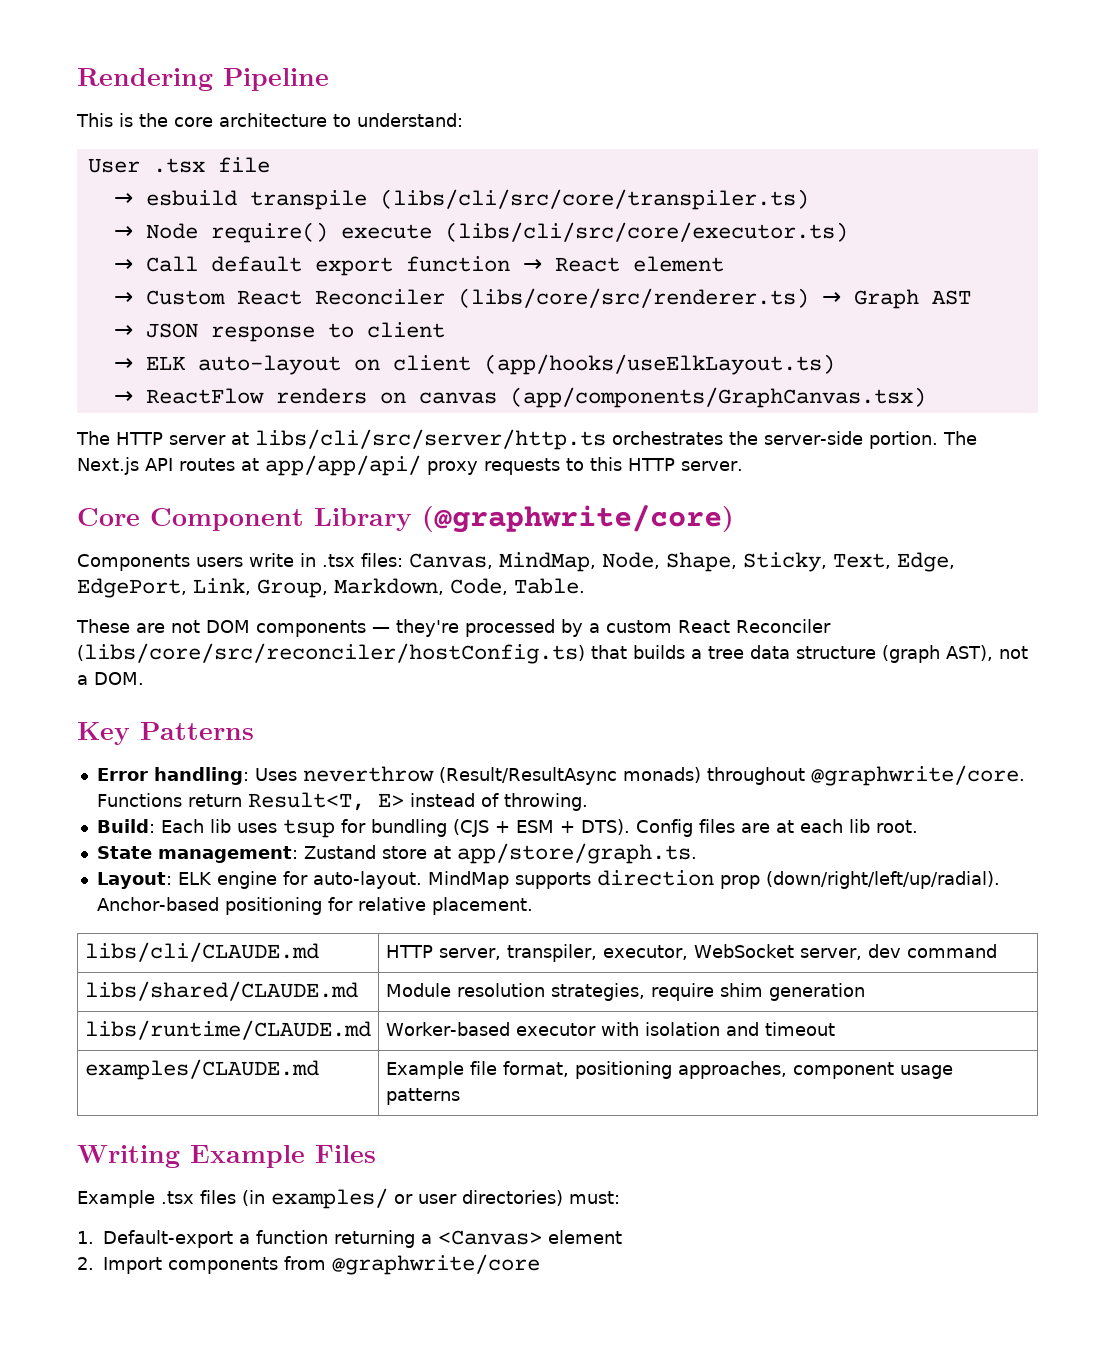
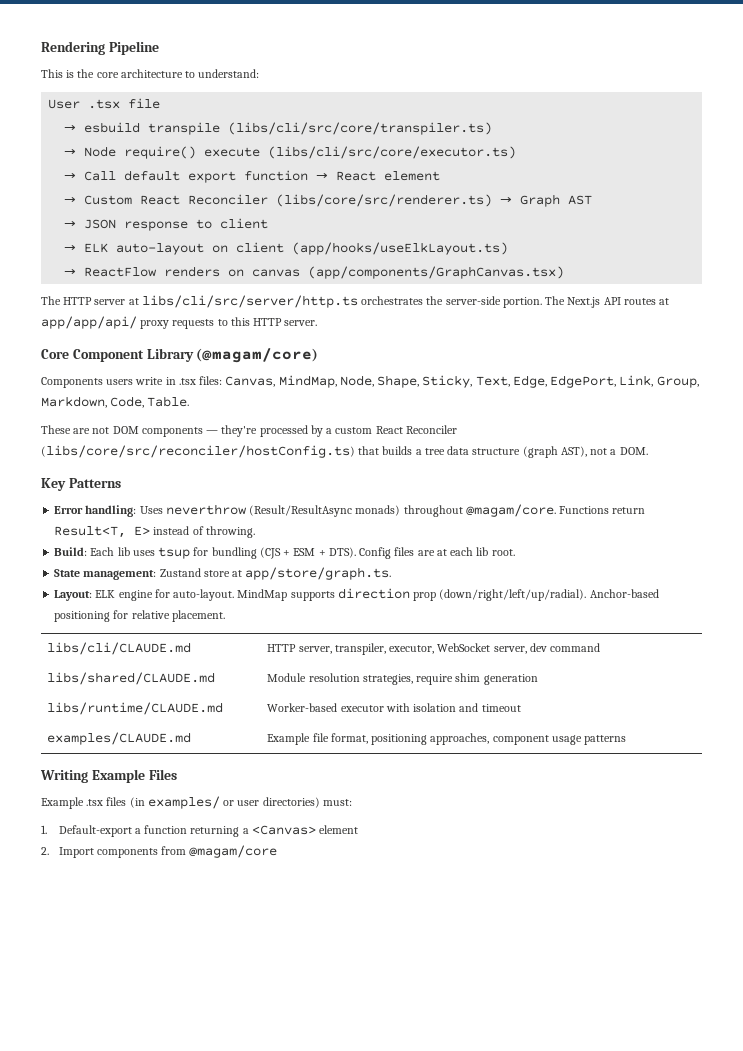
- Core Component Library (@graphwrite/core)
+ Core Component Library (@magam/core)
- Error handling: Uses neverthrow (Result/ResultAsync monads) throughout @graphwrite/core.
+ Error handling: Uses neverthrow (Result/ResultAsync monads) throughout @magam/core.
- 2. Import components from @graphwrite/core
+ 2. Import components from @magam/core

